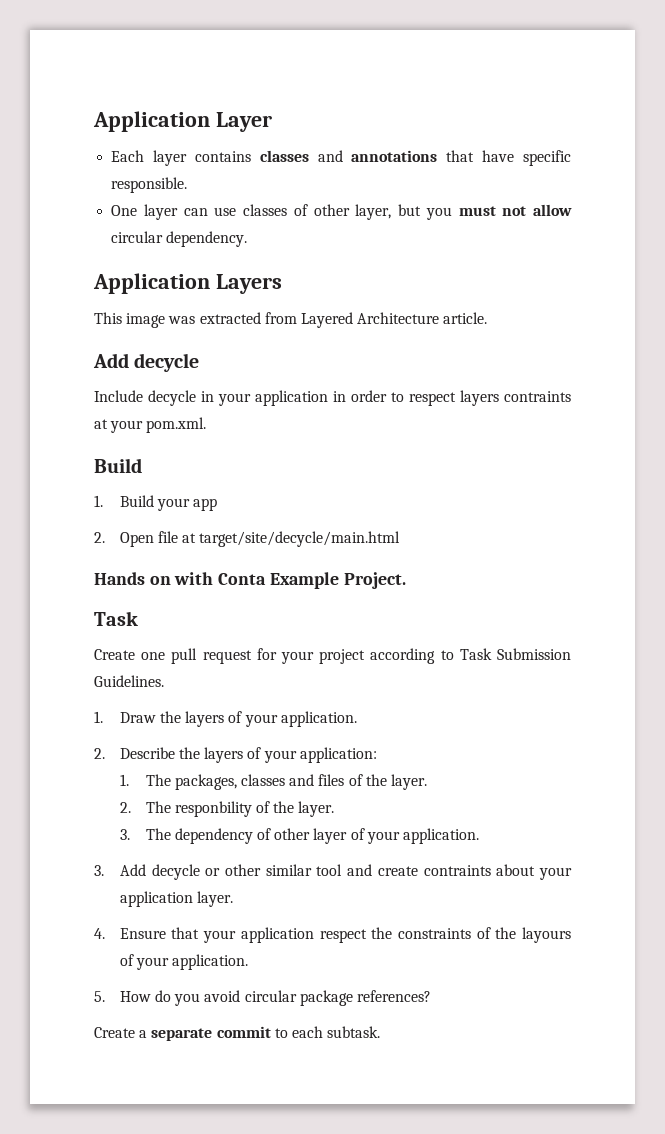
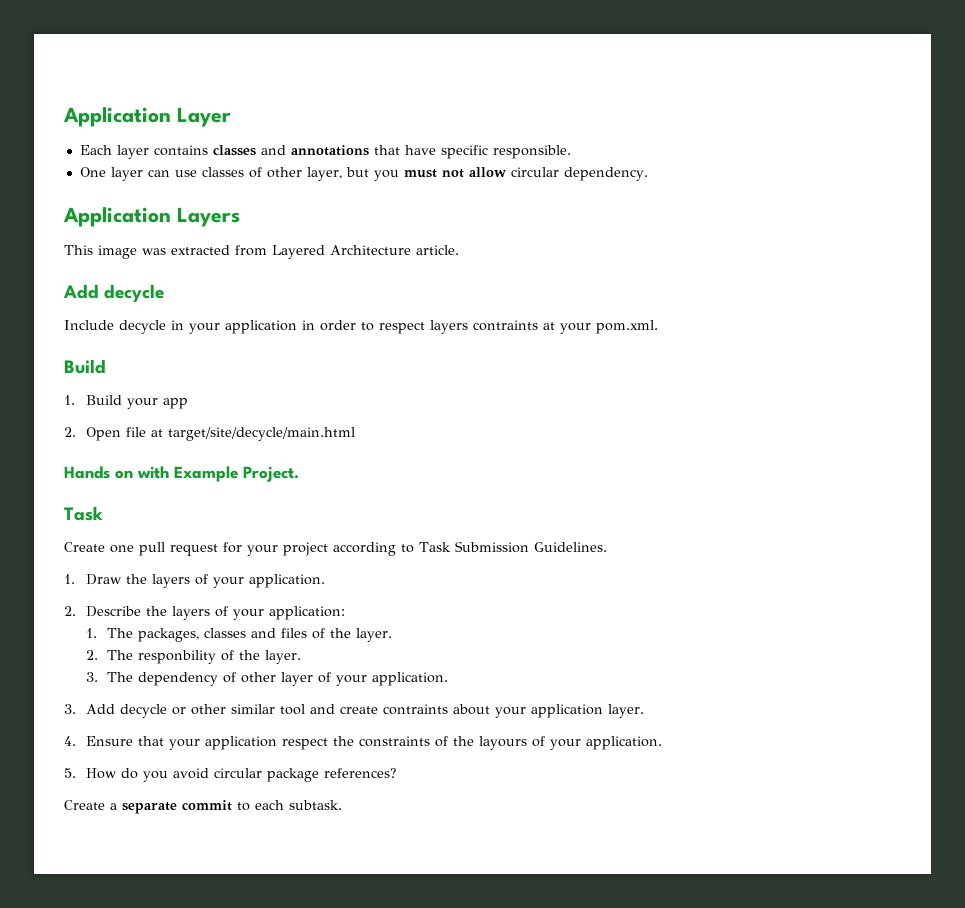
- Hands on with Conta Example Project.
+ Hands on with Example Project.

